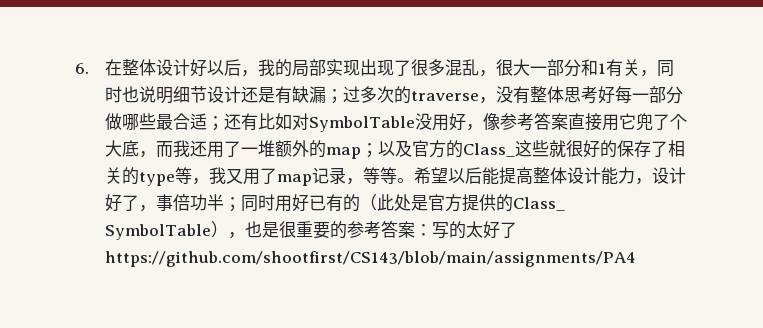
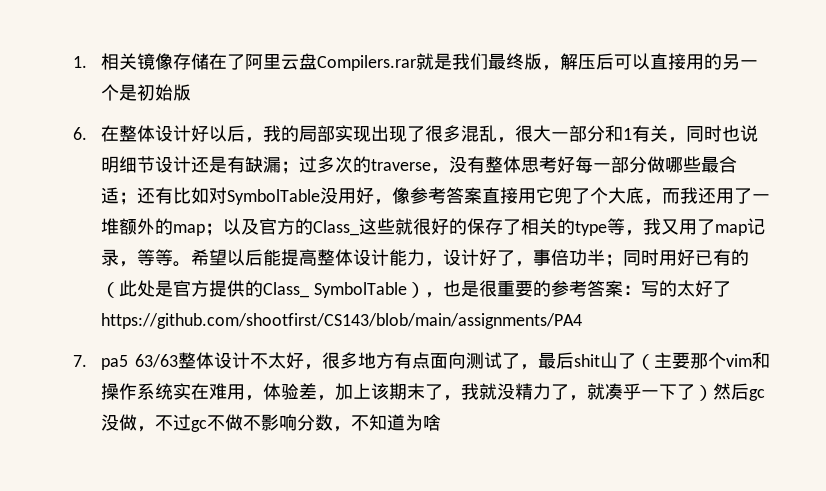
+ 1.相关镜像存储在了阿里云盘Compilers.rar就是我们最终版，解压后可以直接用的另一个是初始版
+ 7. pa5 63/63整体设计不太好，很多地方有点面向测试了，最后shit山了（主要那个vim和操作系统实在难用，体验差，加上该期末了，我就没精力了，就凑乎一下了）然后gc没做，不过gc不做不影响分数，不知道为啥

